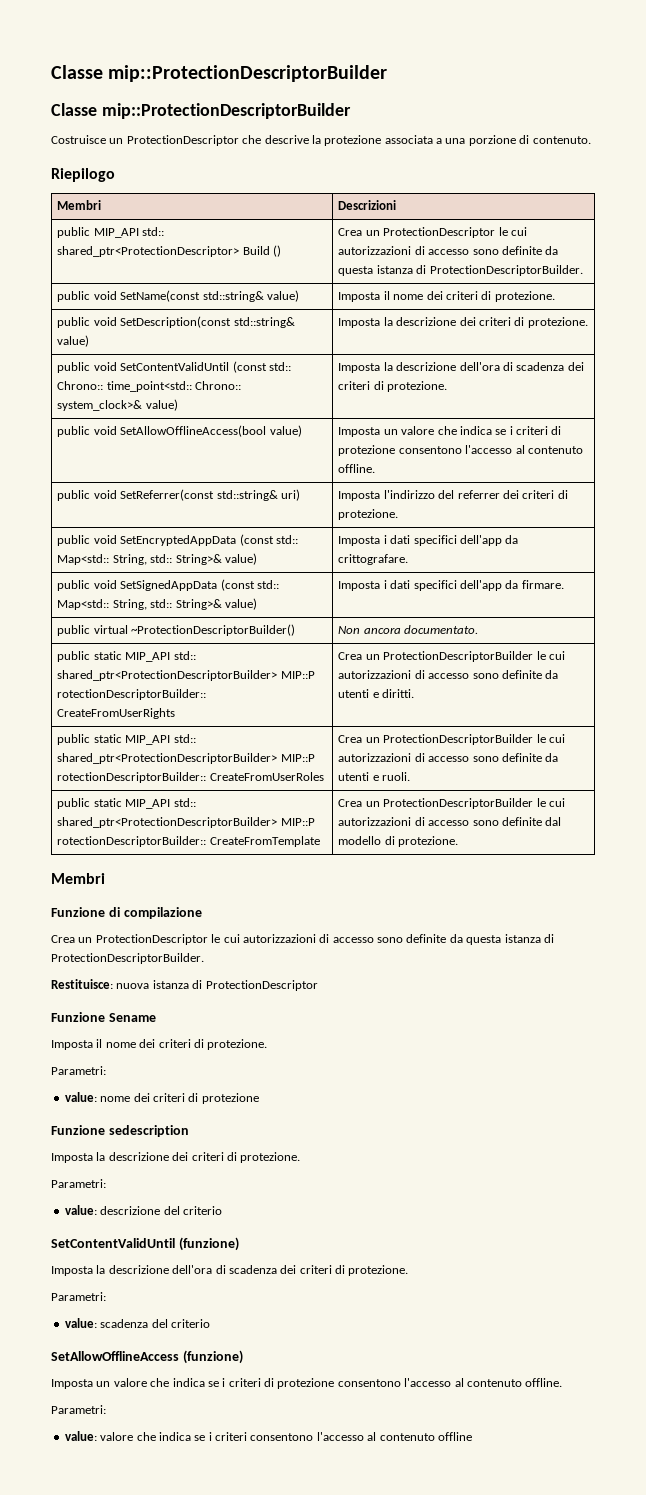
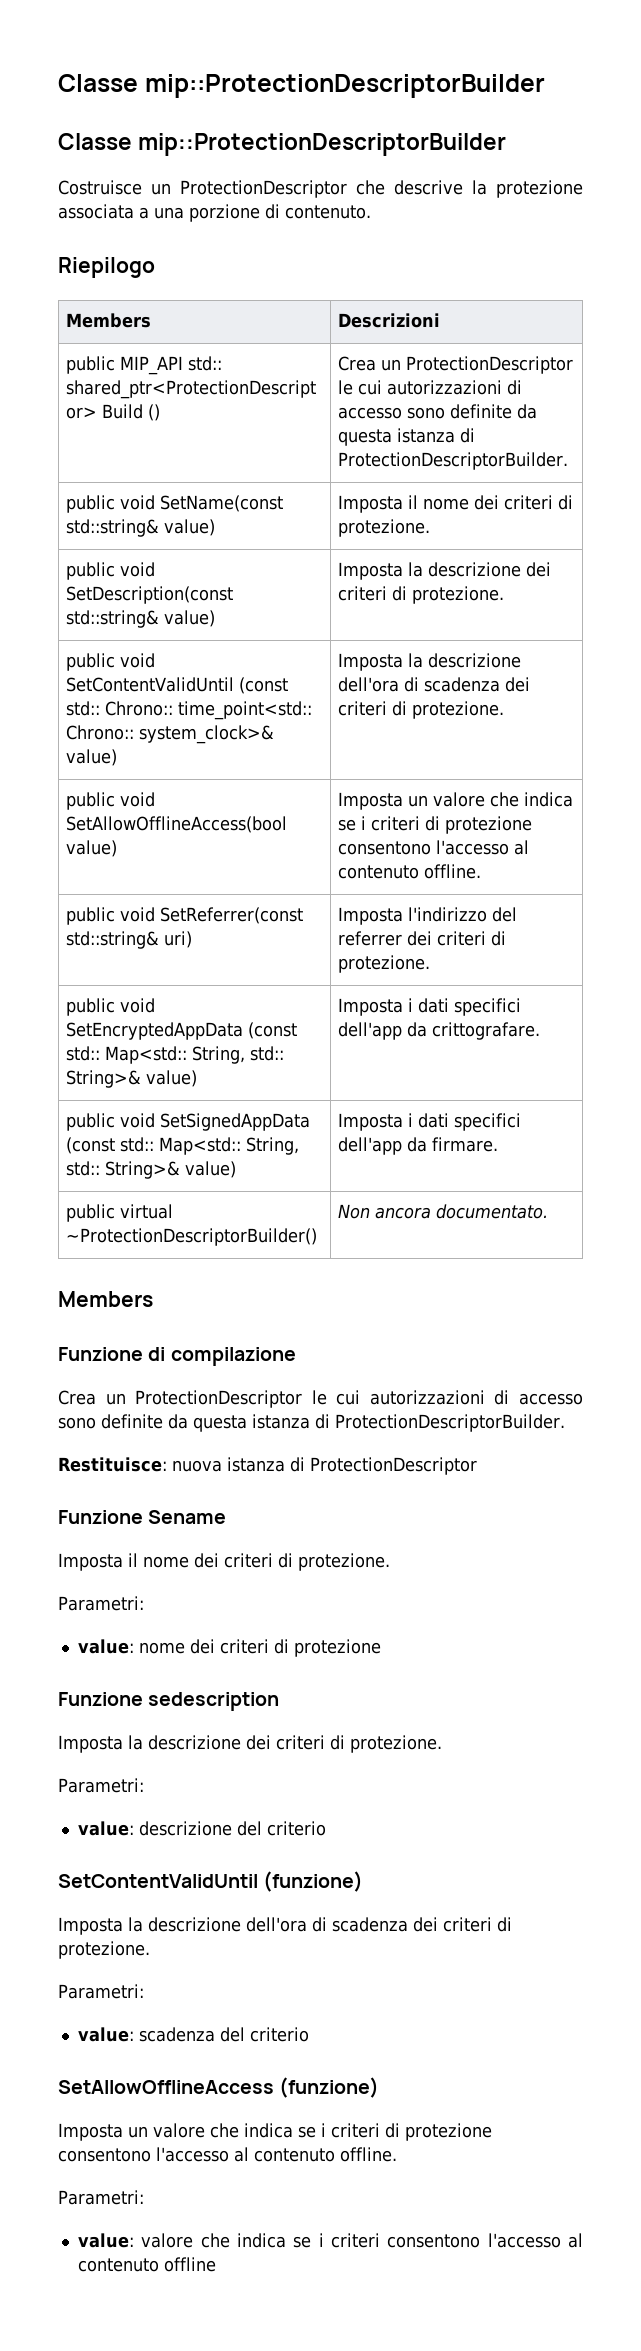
- Membri | Descrizioni
+ Members | Descrizioni
  public virtual ~ProtectionDescriptorBuilder() | Non ancora documentato.
- public static MIP_API std:: shared_ptr<ProtectionDescriptorBuilder> MIP::P rotectionDescriptorBuilder:: CreateFromUserRights | Crea un ProtectionDescriptorBuilder le cui autorizzazioni di accesso sono definite da utenti e diritti.
- public static MIP_API std:: shared_ptr<ProtectionDescriptorBuilder> MIP::P rotectionDescriptorBuilder:: CreateFromUserRoles | Crea un ProtectionDescriptorBuilder le cui autorizzazioni di accesso sono definite da utenti e ruoli.
- public static MIP_API std:: shared_ptr<ProtectionDescriptorBuilder> MIP::P rotectionDescriptorBuilder:: CreateFromTemplate | Crea un ProtectionDescriptorBuilder le cui autorizzazioni di accesso sono definite dal modello di protezione.
- Membri
+ Members

